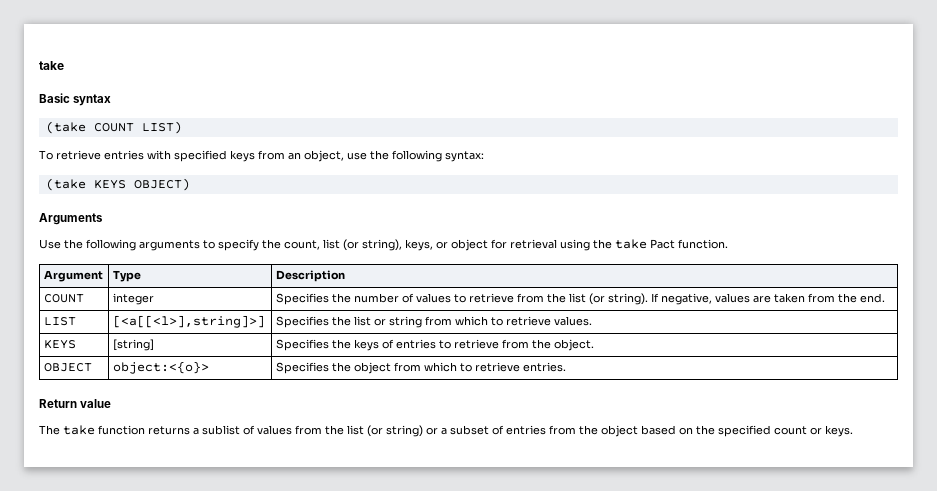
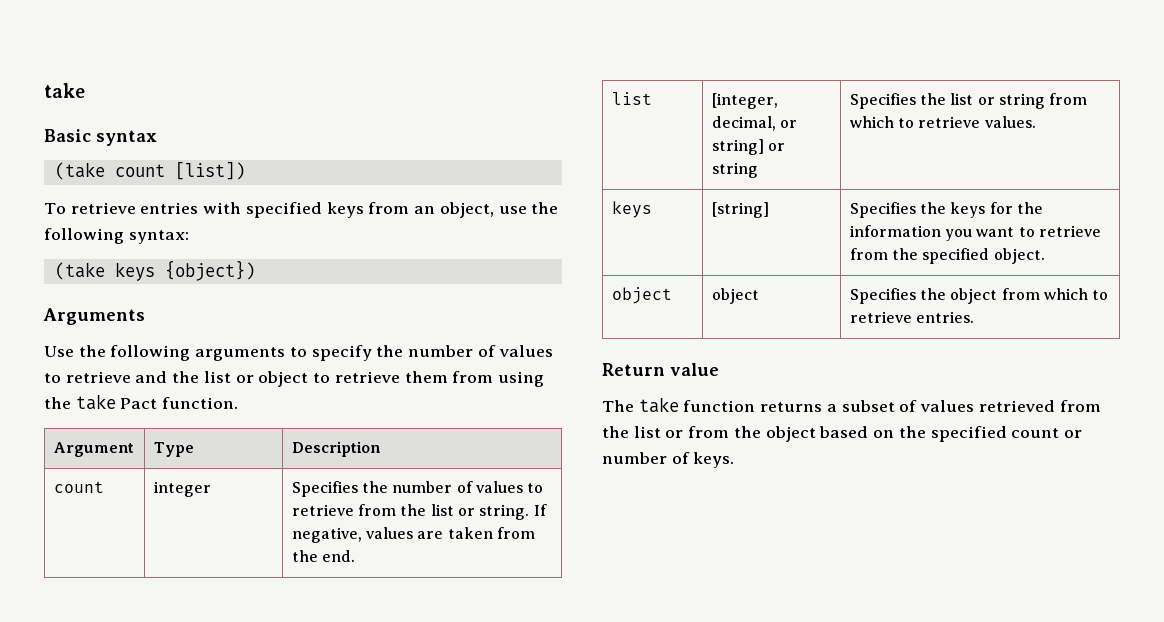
- (take COUNT LIST)
+ (take count [list])
- (take KEYS OBJECT)
+ (take keys {object})
- Use the following arguments to specify the count, list (or string), keys, or object for retrieval using the take Pact function.
+ Use the following arguments to specify the number of values to retrieve and the list or object to retrieve them from using the take Pact function.
- COUNT | integer | Specifies the number of values to retrieve from the list (or string). If negative, values are taken from the end.
+ count | integer | Specifies the number of values to retrieve from the list or string. If negative, values are taken from the end.
- LIST | [<a[[<l>],string]>] | Specifies the list or string from which to retrieve values.
+ list | [integer, decimal, or string] or string | Specifies the list or string from which to retrieve values.
- KEYS | [string] | Specifies the keys of entries to retrieve from the object.
+ keys | [string] | Specifies the keys for the information you want to retrieve from the specified object.
- OBJECT | object:<{o}> | Specifies the object from which to retrieve entries.
+ object | object | Specifies the object from which to retrieve entries.
- The take function returns a sublist of values from the list (or string) or a subset of entries from the object based on the specified count or keys.
+ The take function returns a subset of values retrieved from the list or from the object based on the specified count or number of keys.

